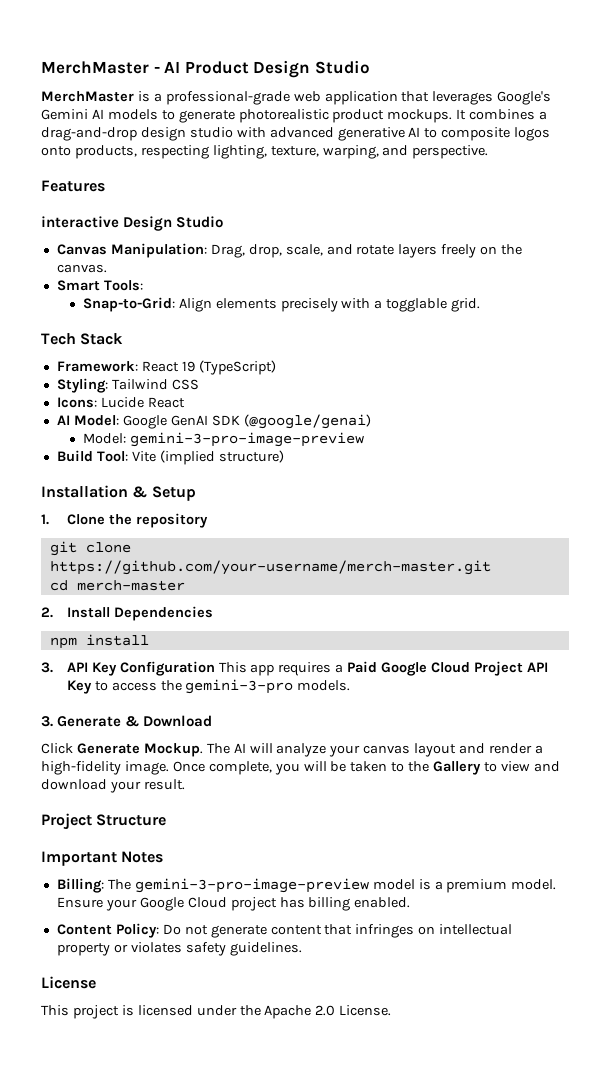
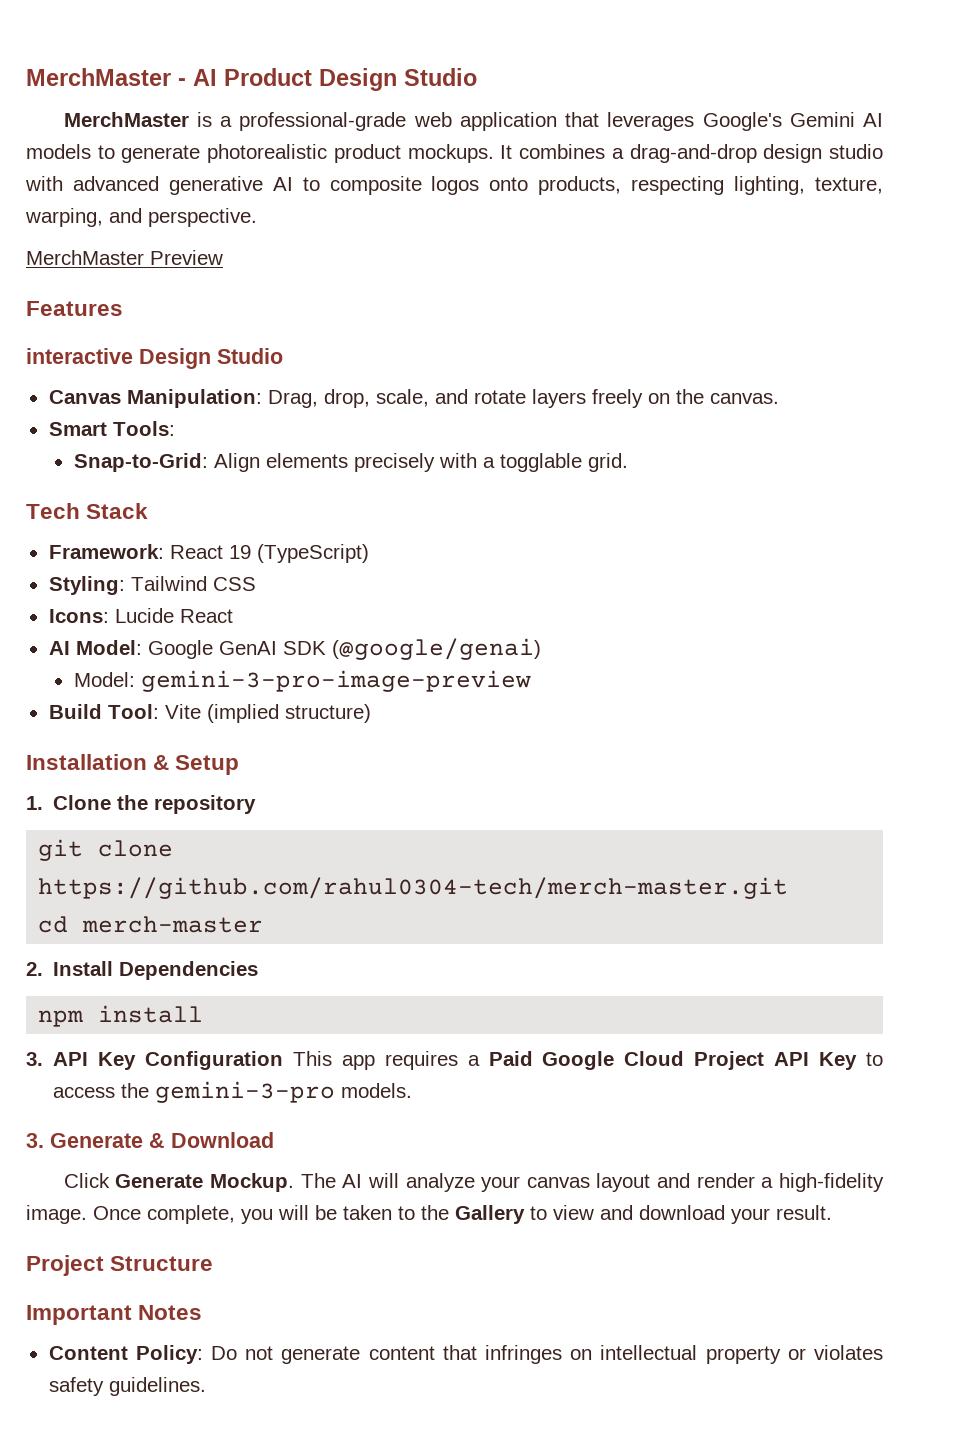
+ MerchMaster Preview
- git clone https://github.com/your-username/merch-master.git
+ git clone https://github.com/rahul0304-tech/merch-master.git
- Billing: The gemini-3-pro-image-preview model is a premium model. Ensure your Google Cloud project has billing enabled.
- License
- This project is licensed under the Apache 2.0 License.

